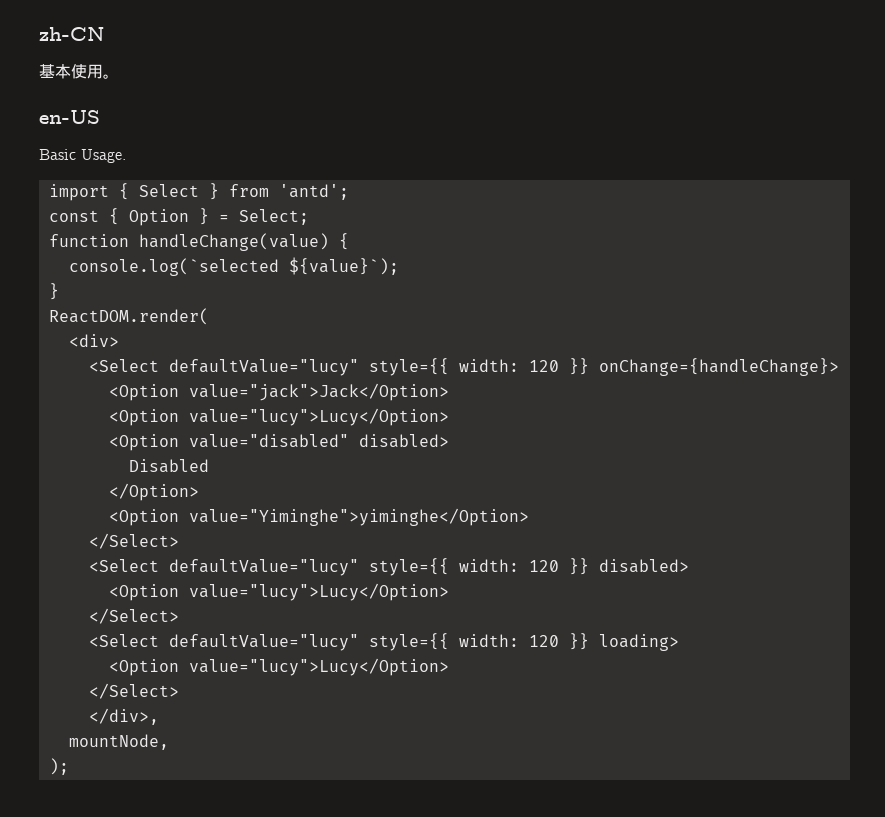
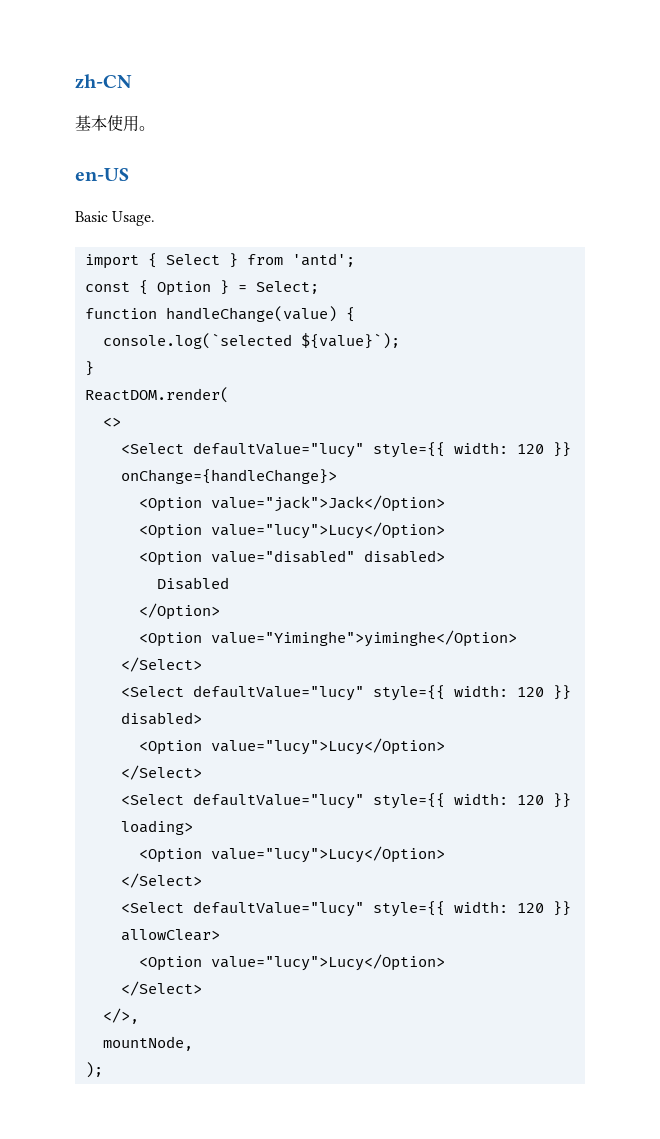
- <div>
+ <>
- </div>,
+ <Select defaultValue="lucy" style={{ width: 120 }} allowClear>
+ <Option value="lucy">Lucy</Option>
+ </Select>
+ </>,

